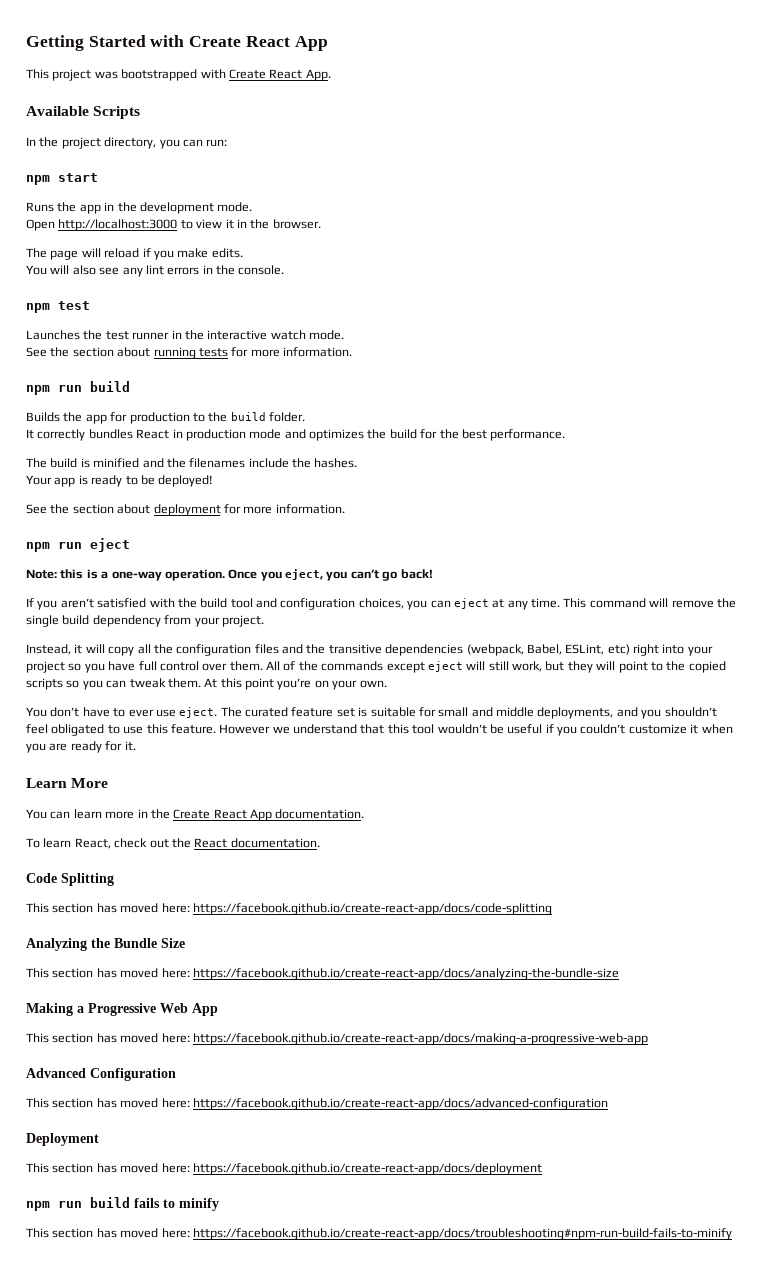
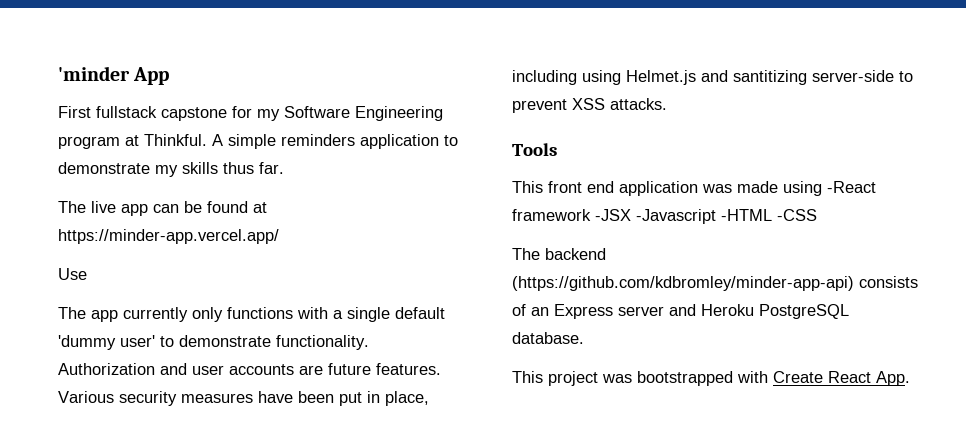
- Getting Started with Create React App
+ 'minder App
+ First fullstack capstone for my Software Engineering program at Thinkful. A simple reminders application to demonstrate my skills thus far.
+ The live app can be found at https://minder-app.vercel.app/
+ Use
+ The app currently only functions with a single default 'dummy user' to demonstrate functionality. Authorization and user accounts are future features. Various security measures have been put in place, including using Helmet.js and santitizing server-side to prevent XSS attacks.
+ Tools
+ This front end application was made using -React framework -JSX -Javascript -HTML -CSS
+ The backend (https://github.com/kdbromley/minder-app-api) consists of an Express server and Heroku PostgreSQL database.
- Available Scripts
- In the project directory, you can run:
- npm start
- Runs the app in the development mode.
- Open http://localhost:3000 to view it in the browser.
- The page will reload if you make edits.
- You will also see any lint errors in the console.
- npm test
- Launches the test runner in the interactive watch mode.
- See the section about running tests for more information.
- npm run build
- Builds the app for production to the build folder.
- It correctly bundles React in production mode and optimizes the build for the best performance.
- The build is minified and the filenames include the hashes.
- Your app is ready to be deployed!
- See the section about deployment for more information.
- npm run eject
- Note: this is a one-way operation. Once you eject, you can’t go back!
- If you aren’t satisfied with the build tool and configuration choices, you can eject at any time. This command will remove the single build dependency from your project.
- Instead, it will copy all the configuration files and the transitive dependencies (webpack, Babel, ESLint, etc) right into your project so you have full control over them. All of the commands except eject will still work, but they will point to the copied scripts so you can tweak them. At this point you’re on your own.
- You don’t have to ever use eject. The curated feature set is suitable for small and middle deployments, and you shouldn’t feel obligated to use this feature. However we understand that this tool wouldn’t be useful if you couldn’t customize it when you are ready for it.
- Learn More
- You can learn more in the Create React App documentation.
- To learn React, check out the React documentation.
- Code Splitting
- This section has moved here: https://facebook.github.io/create-react-app/docs/code-splitting
- Analyzing the Bundle Size
- This section has moved here: https://facebook.github.io/create-react-app/docs/analyzing-the-bundle-size
- Making a Progressive Web App
- This section has moved here: https://facebook.github.io/create-react-app/docs/making-a-progressive-web-app
- Advanced Configuration
- This section has moved here: https://facebook.github.io/create-react-app/docs/advanced-configuration
- Deployment
- This section has moved here: https://facebook.github.io/create-react-app/docs/deployment
- npm run build fails to minify
- This section has moved here: https://facebook.github.io/create-react-app/docs/troubleshooting#npm-run-build-fails-to-minify

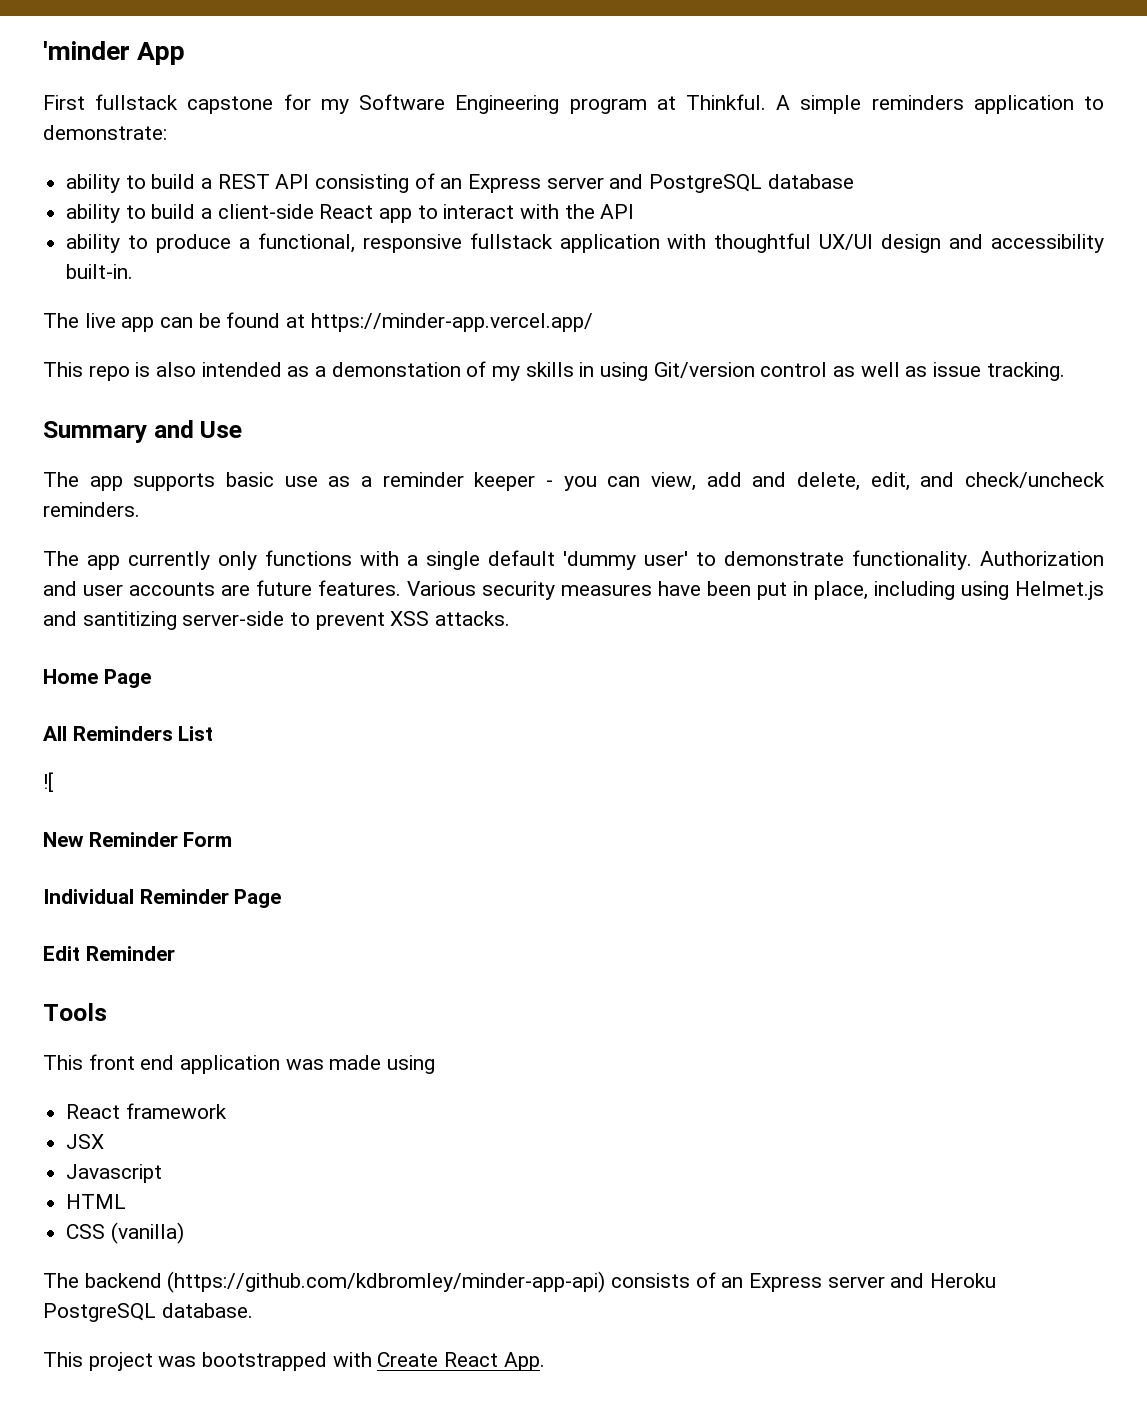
- A simple reminders application to demonstrate my skills thus far.
+ A simple reminders application to demonstrate:
+ ability to build a REST API consisting of an Express server and PostgreSQL database
+ ability to build a client-side React app to interact with the API
+ ability to produce a functional, responsive fullstack application with thoughtful UX/UI design and accessibility built-in.
- Use
+ This repo is also intended as a demonstation of my skills in using Git/version control as well as issue tracking.
+ Summary and Use
+ The app supports basic use as a reminder keeper - you can view, add and delete, edit, and check/uncheck reminders.
+ Home Page
+ All Reminders List
+ ![
+ New Reminder Form
+ Individual Reminder Page
+ Edit Reminder
- This front end application was made using -React framework -JSX -Javascript -HTML -CSS
+ This front end application was made using
+ React framework
+ JSX
+ Javascript
+ HTML
+ CSS (vanilla)

